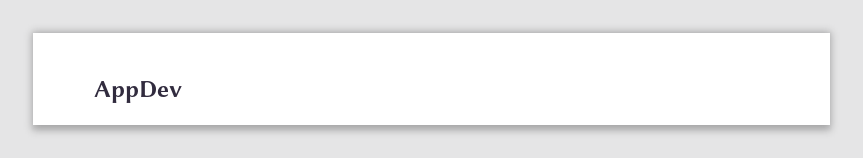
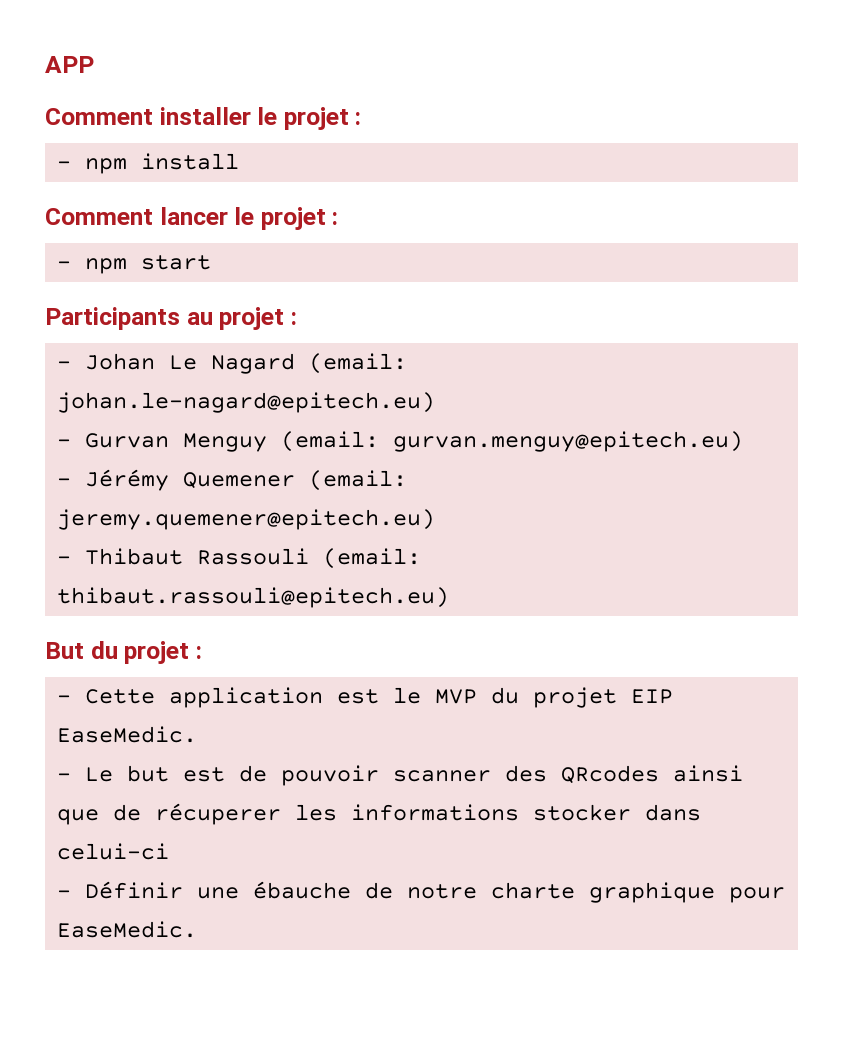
- AppDev
+ APP
+ Comment installer le projet :
+ - npm install
+ Comment lancer le projet :
+ - npm start
+ Participants au projet :
+ - Johan Le Nagard (email: johan.le-nagard@epitech.eu)
+ - Gurvan Menguy (email: gurvan.menguy@epitech.eu)
+ - Jérémy Quemener (email: jeremy.quemener@epitech.eu)
+ - Thibaut Rassouli (email: thibaut.rassouli@epitech.eu)
+ But du projet :
+ - Cette application est le MVP du projet EIP EaseMedic.
+ - Le but est de pouvoir scanner des QRcodes ainsi que de récuperer les informations stocker dans celui-ci
+ - Définir une ébauche de notre charte graphique pour EaseMedic.

